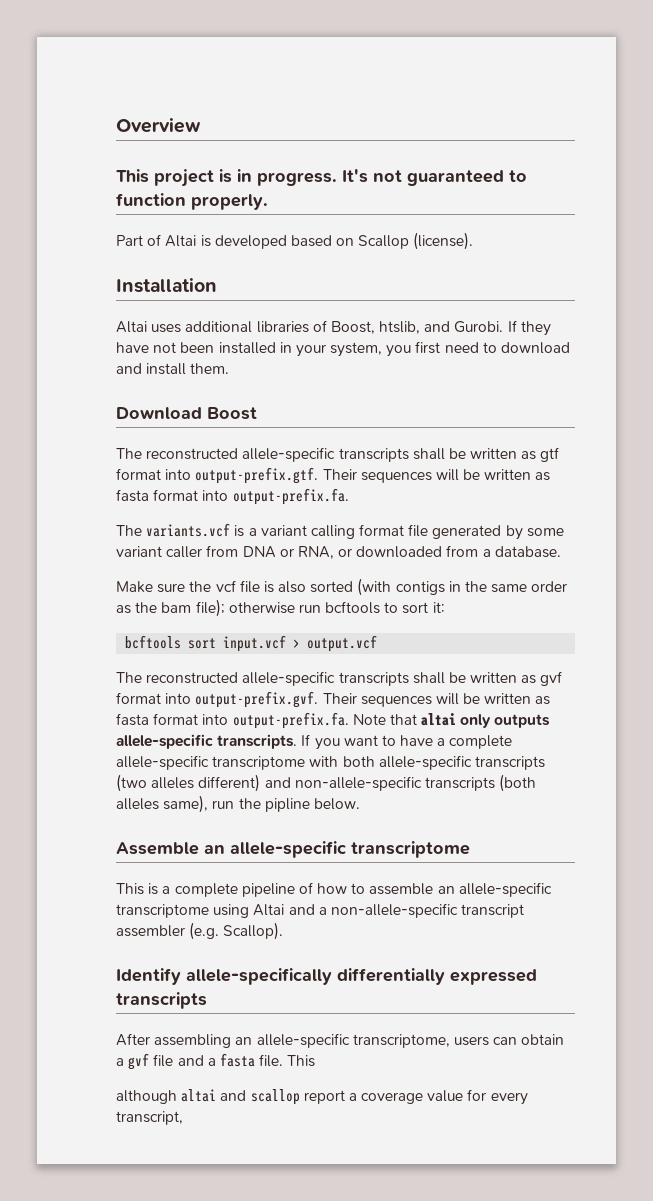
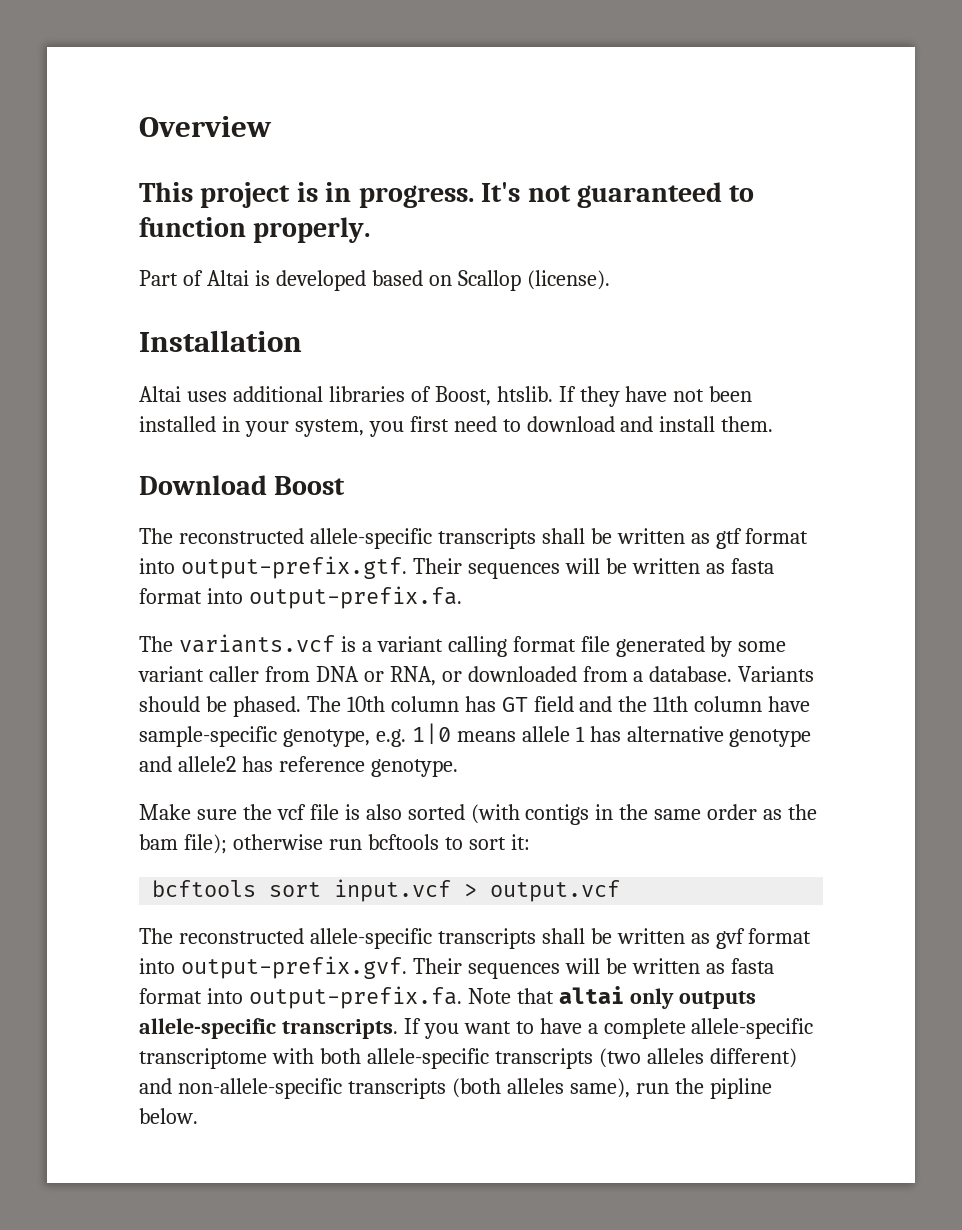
- Altai uses additional libraries of Boost, htslib, and Gurobi.
+ Altai uses additional libraries of Boost, htslib.
+ Variants should be phased. The 10th column has GT field and the 11th column have sample-specific genotype, e.g. 1|0 means allele 1 has alternative genotype and allele2 has reference genotype.
- Assemble an allele-specific transcriptome
- This is a complete pipeline of how to assemble an allele-specific transcriptome using Altai and a non-allele-specific transcript assembler (e.g. Scallop).
- Identify allele-specifically differentially expressed transcripts
- After assembling an allele-specific transcriptome, users can obtain a gvf file and a fasta file. This
- although altai and scallop report a coverage value for every transcript,

